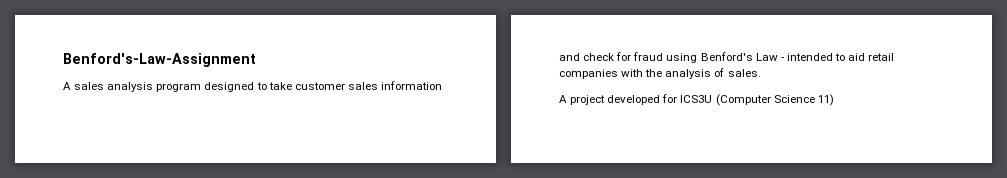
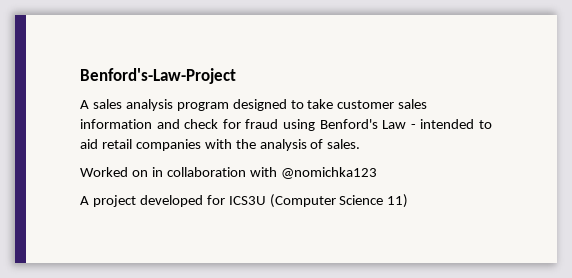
- Benford's-Law-Assignment
+ Benford's-Law-Project
+ Worked on in collaboration with @nomichka123

